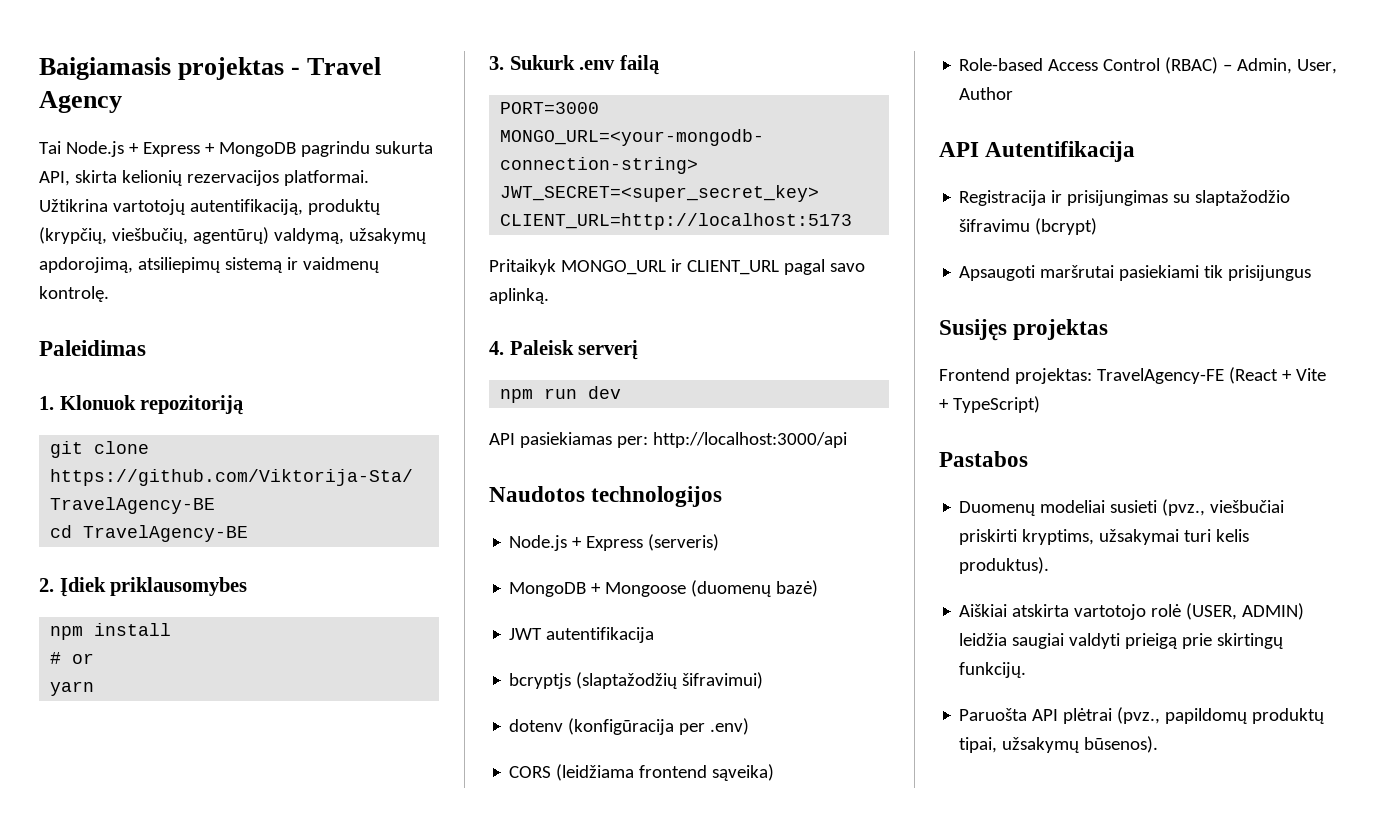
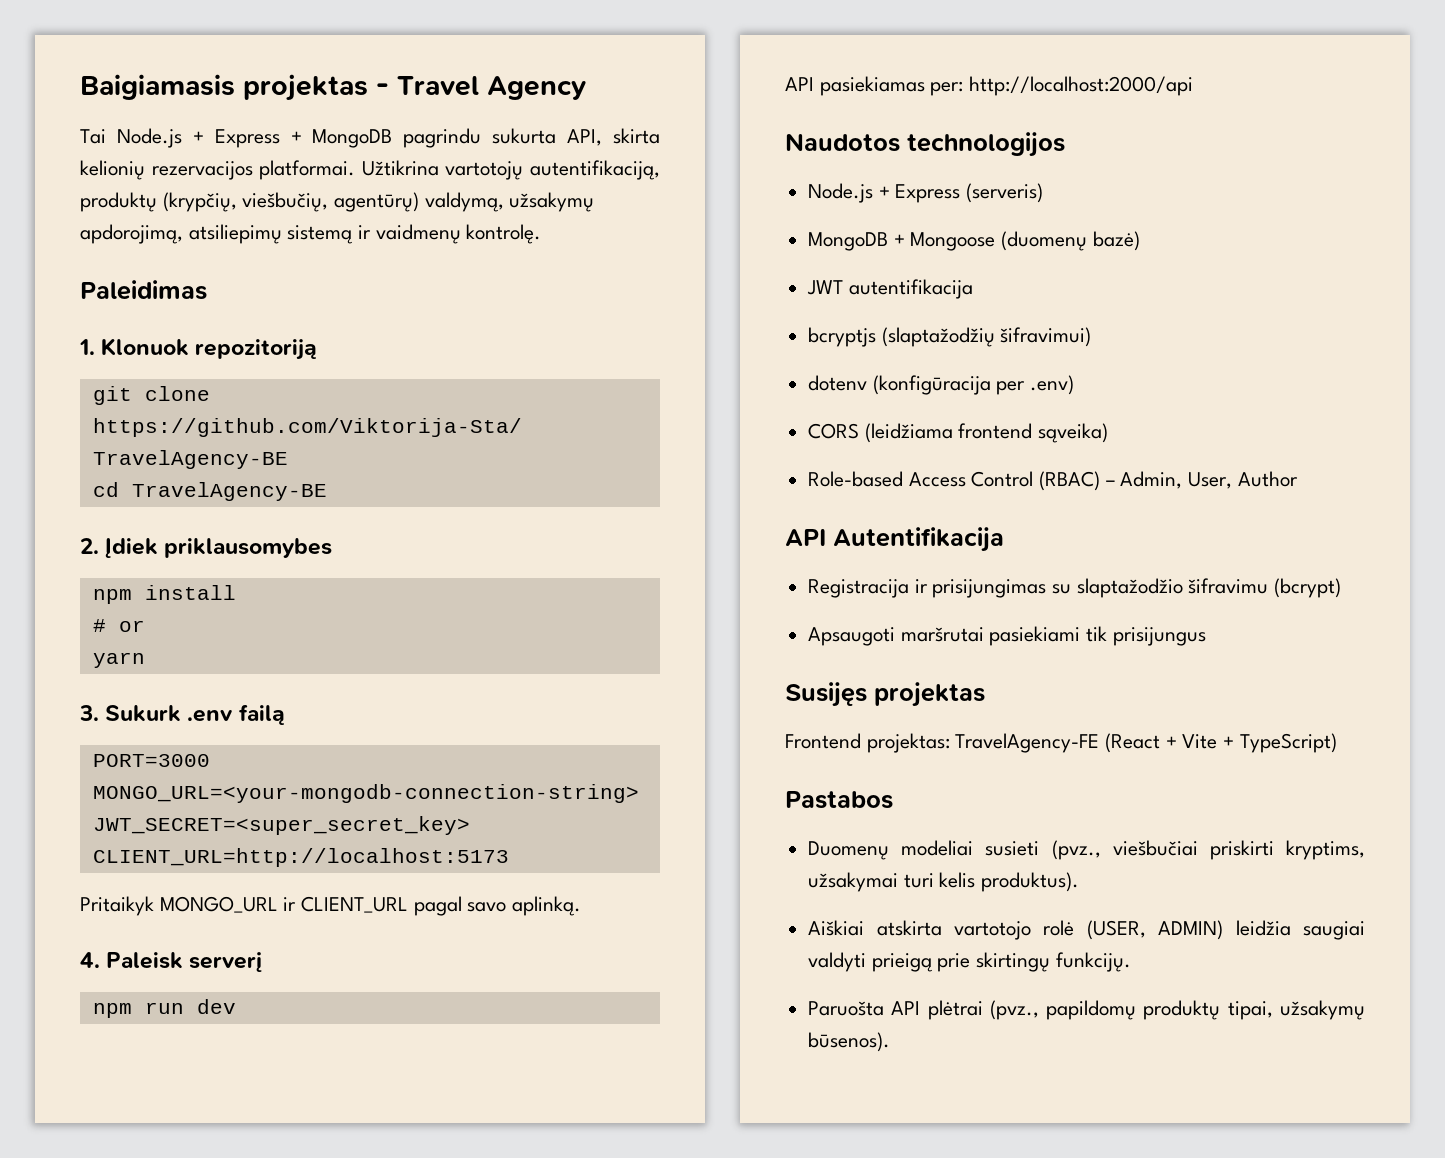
- API pasiekiamas per: http://localhost:3000/api
+ API pasiekiamas per: http://localhost:2000/api

